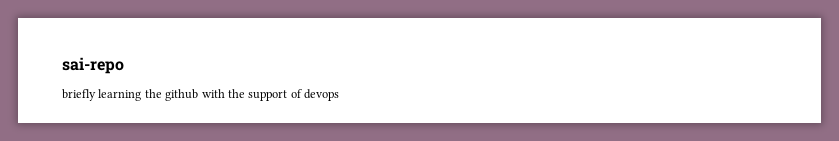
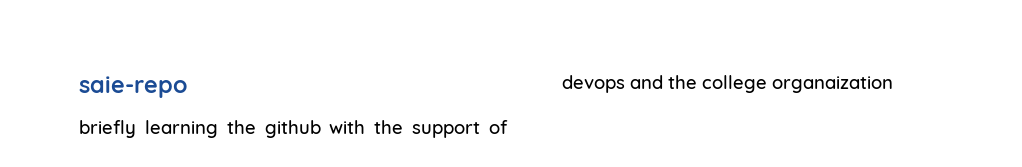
- sai-repo
+ saie-repo
- briefly learning the github with the support of devops
+ briefly learning the github with the support of devops and the college organaization

